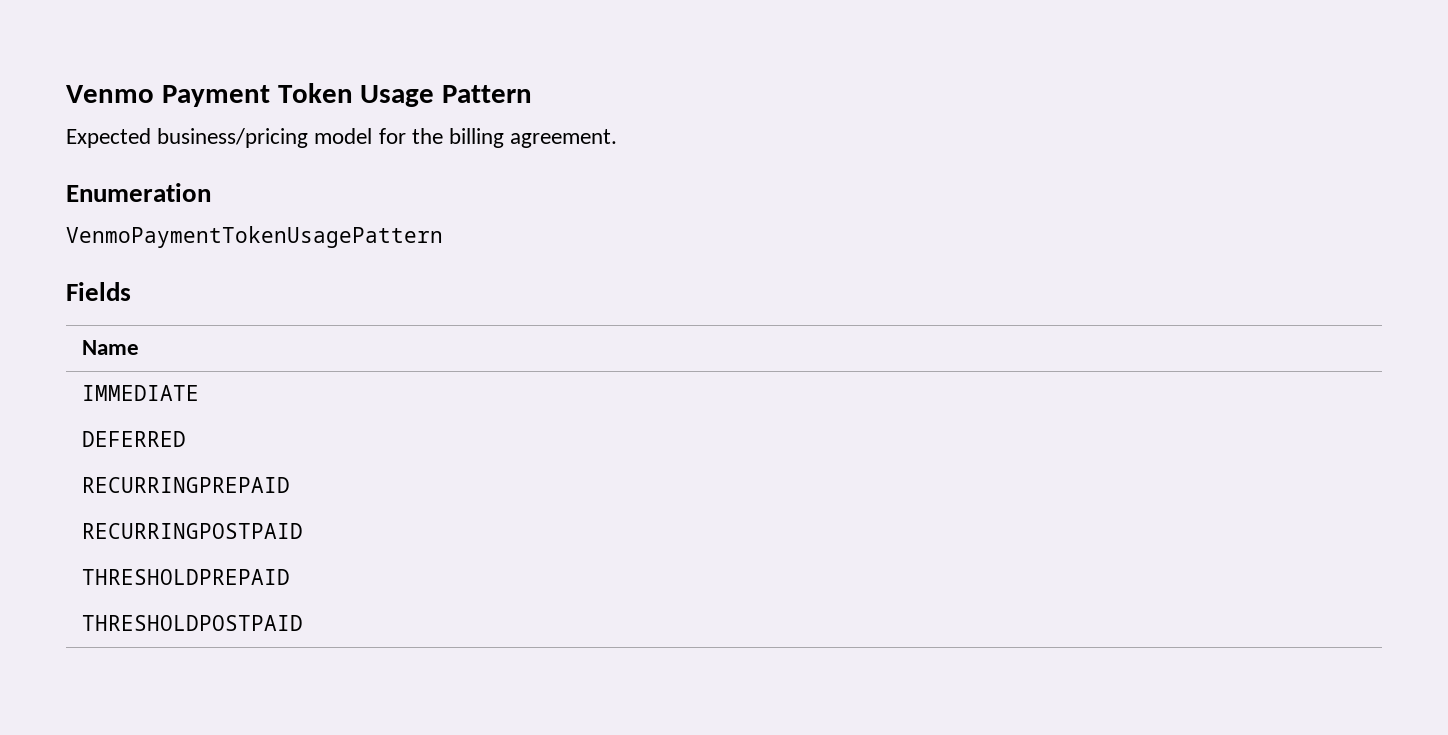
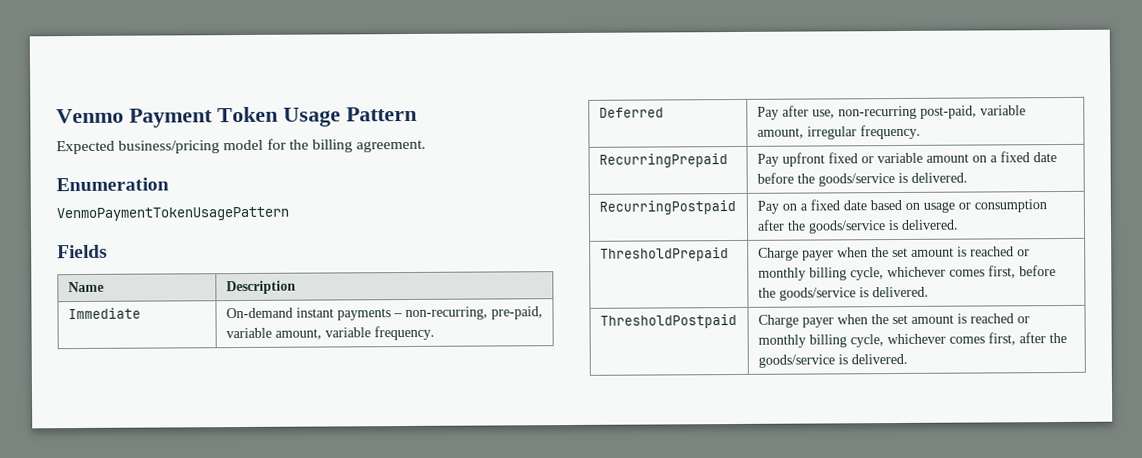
- Name
- IMMEDIATE
- DEFERRED
- RECURRINGPREPAID
- RECURRINGPOSTPAID
- THRESHOLDPREPAID
- THRESHOLDPOSTPAID
+ Name | Description
+ Immediate | On-demand instant payments – non-recurring, pre-paid, variable amount, variable frequency.
+ Deferred | Pay after use, non-recurring post-paid, variable amount, irregular frequency.
+ RecurringPrepaid | Pay upfront fixed or variable amount on a fixed date before the goods/service is delivered.
+ RecurringPostpaid | Pay on a fixed date based on usage or consumption after the goods/service is delivered.
+ ThresholdPrepaid | Charge payer when the set amount is reached or monthly billing cycle, whichever comes first, before the goods/service is delivered.
+ ThresholdPostpaid | Charge payer when the set amount is reached or monthly billing cycle, whichever comes first, after the goods/service is delivered.

